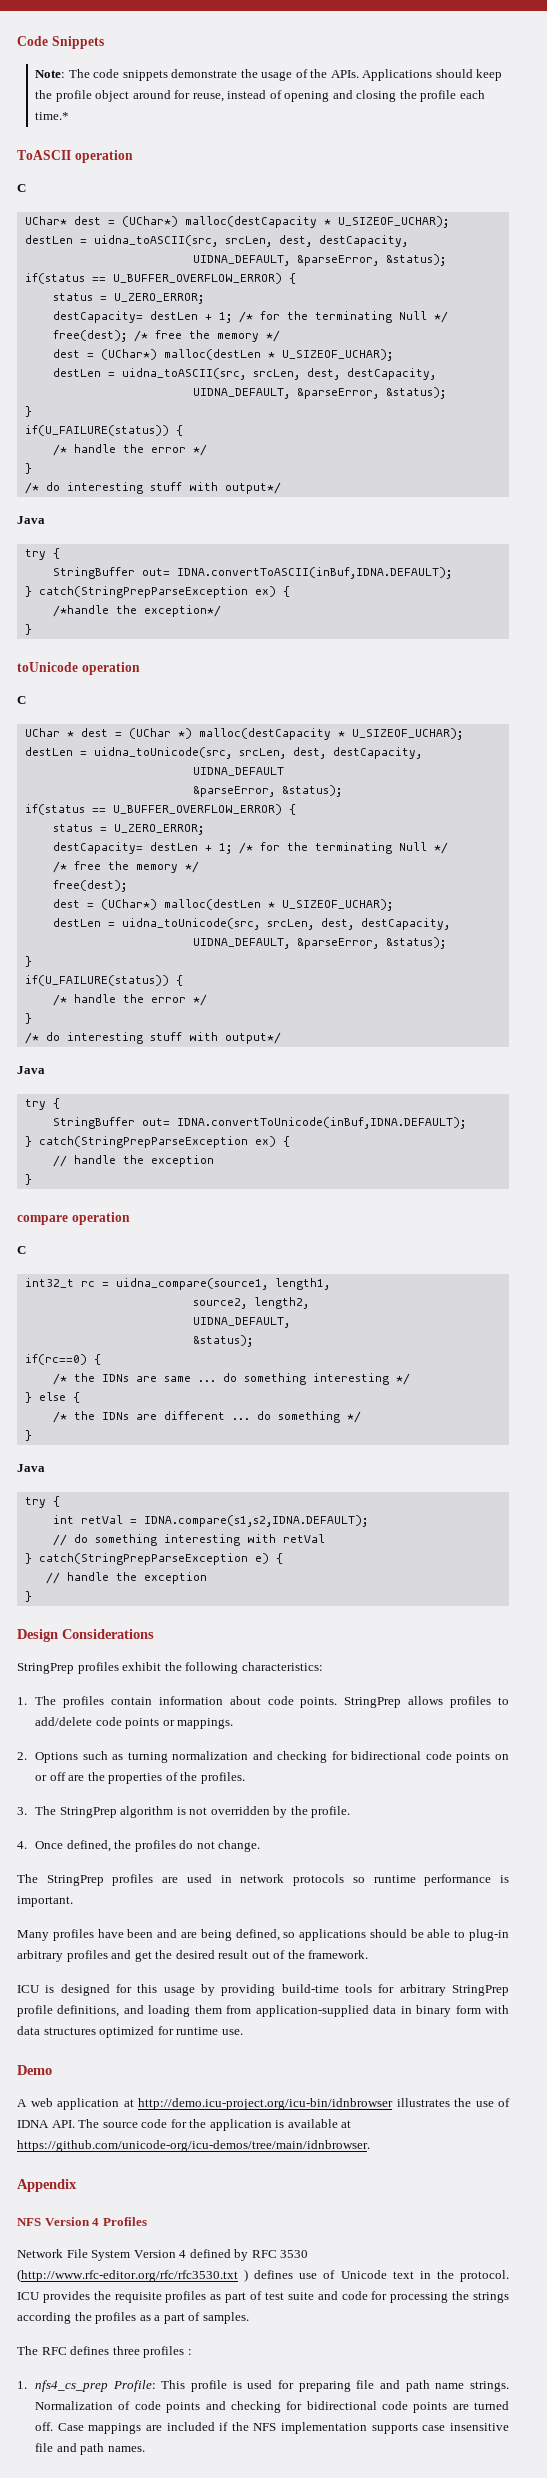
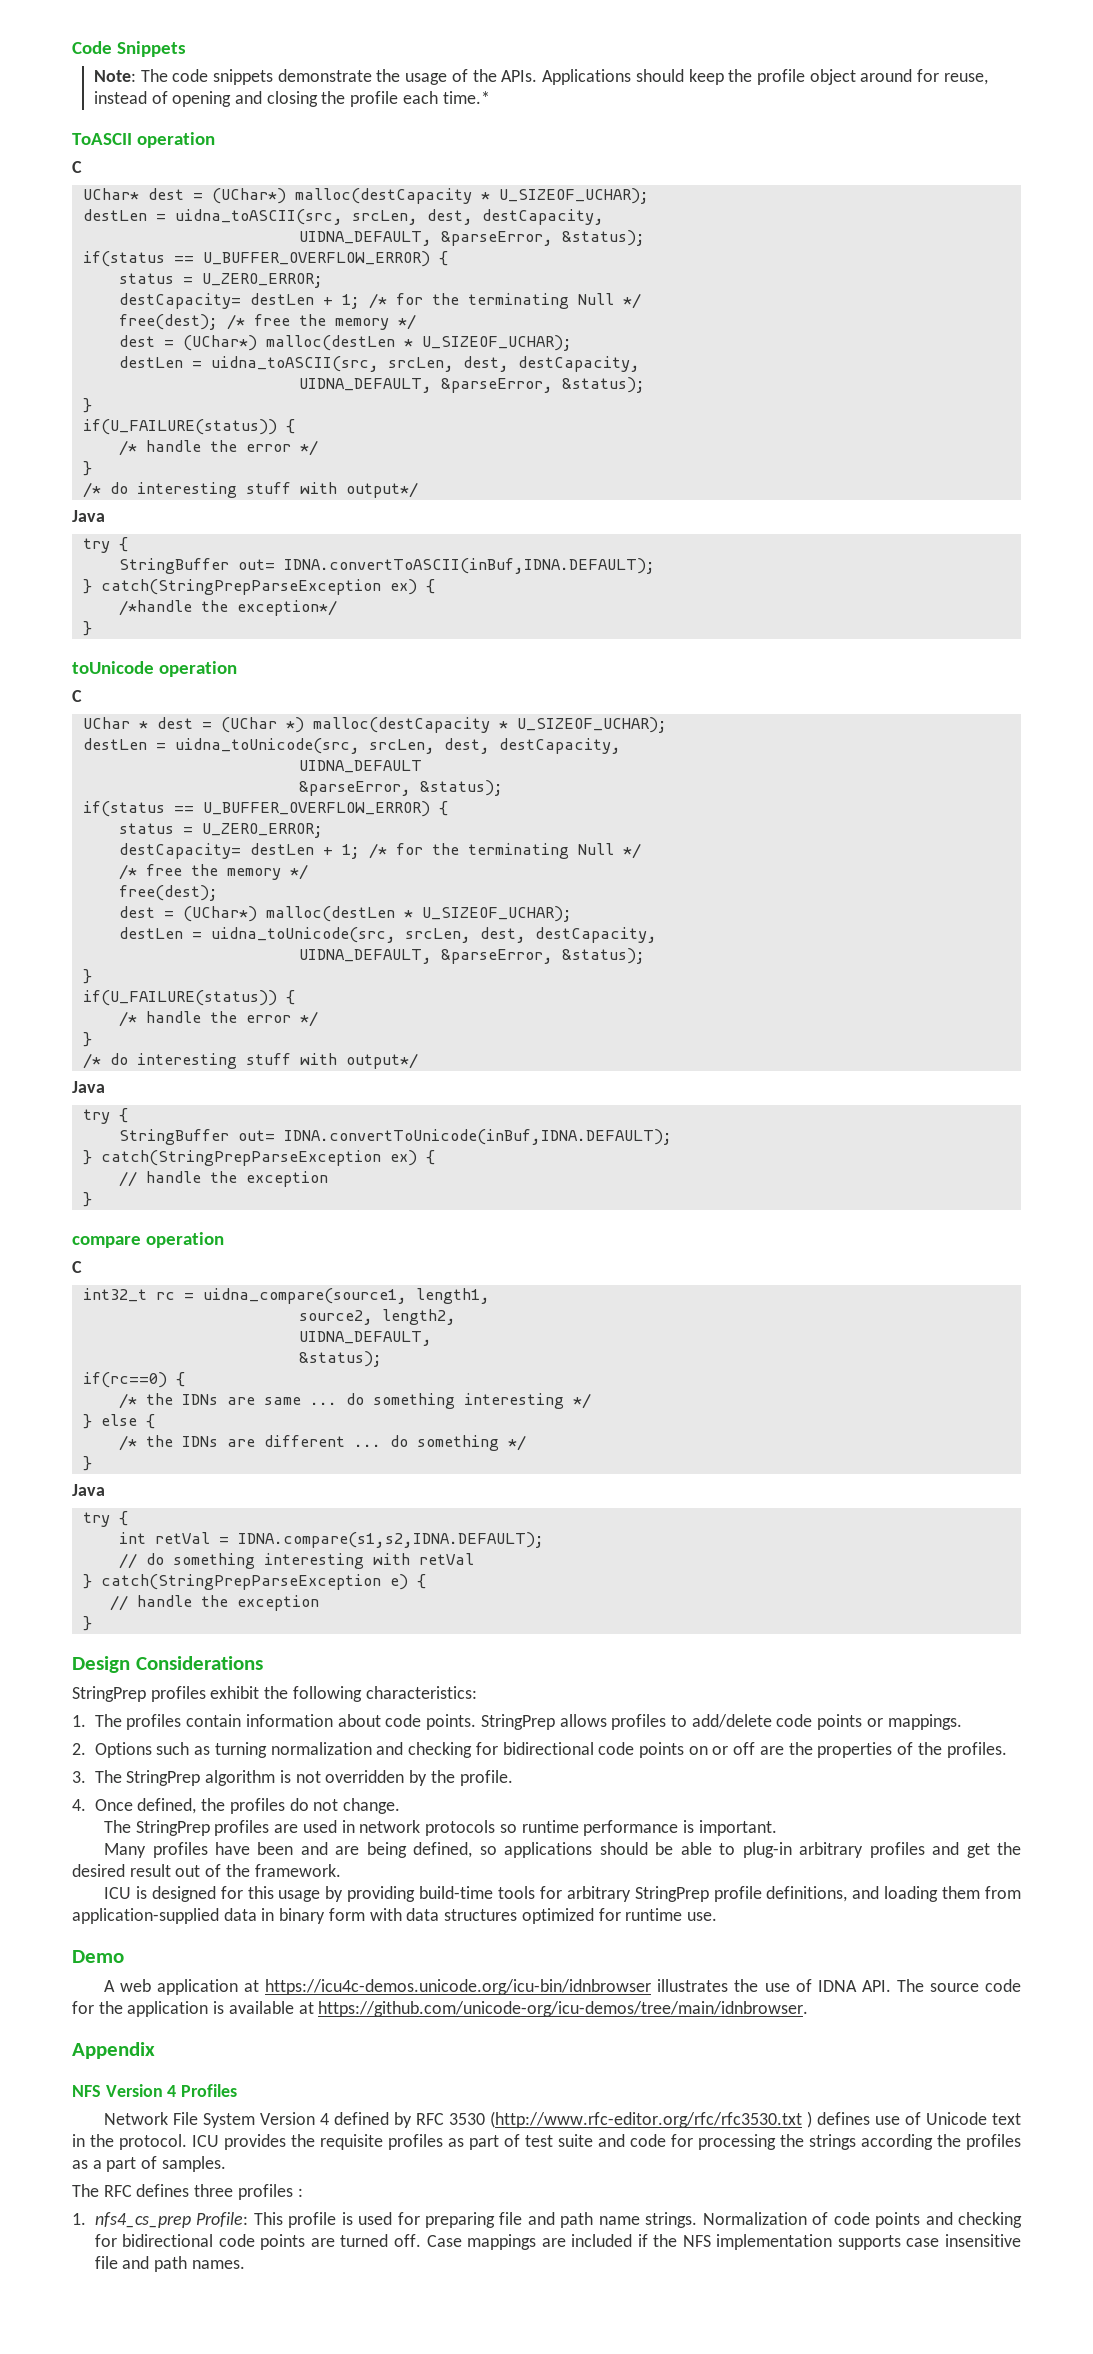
- A web application at http://demo.icu-project.org/icu-bin/idnbrowser illustrates the use of IDNA API. The source code for the application is available at https://github.com/unicode-org/icu-demos/tree/main/idnbrowser.
+ A web application at https://icu4c-demos.unicode.org/icu-bin/idnbrowser illustrates the use of IDNA API. The source code for the application is available at https://github.com/unicode-org/icu-demos/tree/main/idnbrowser.

